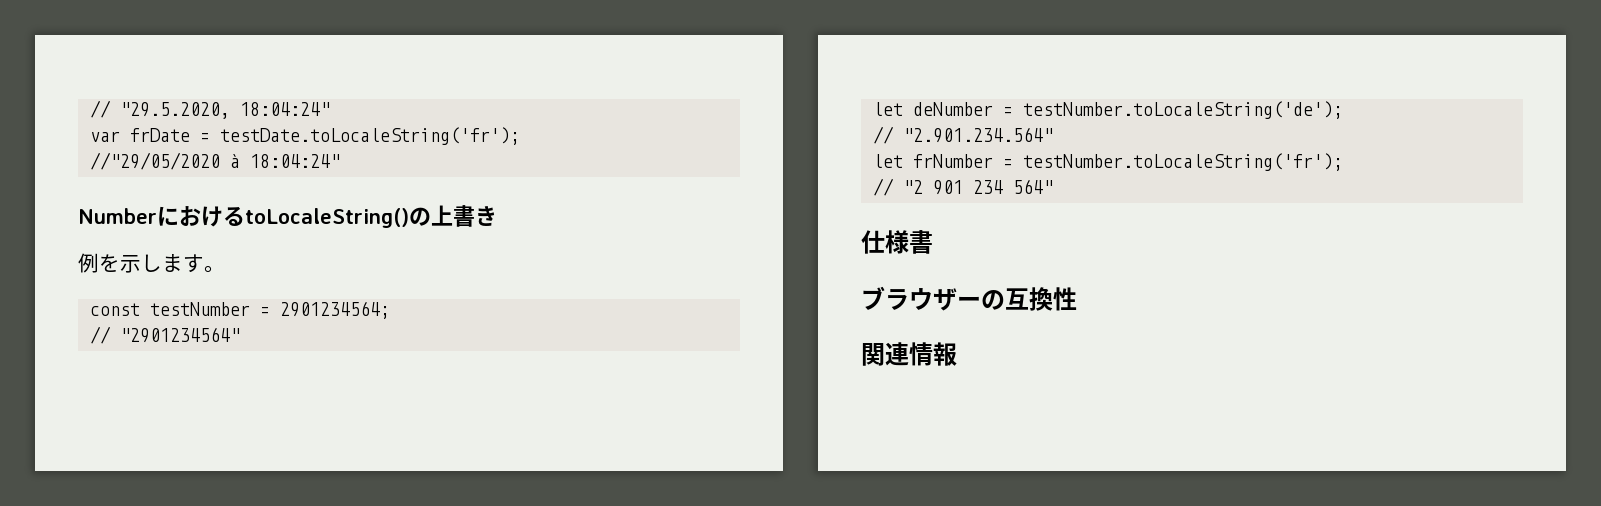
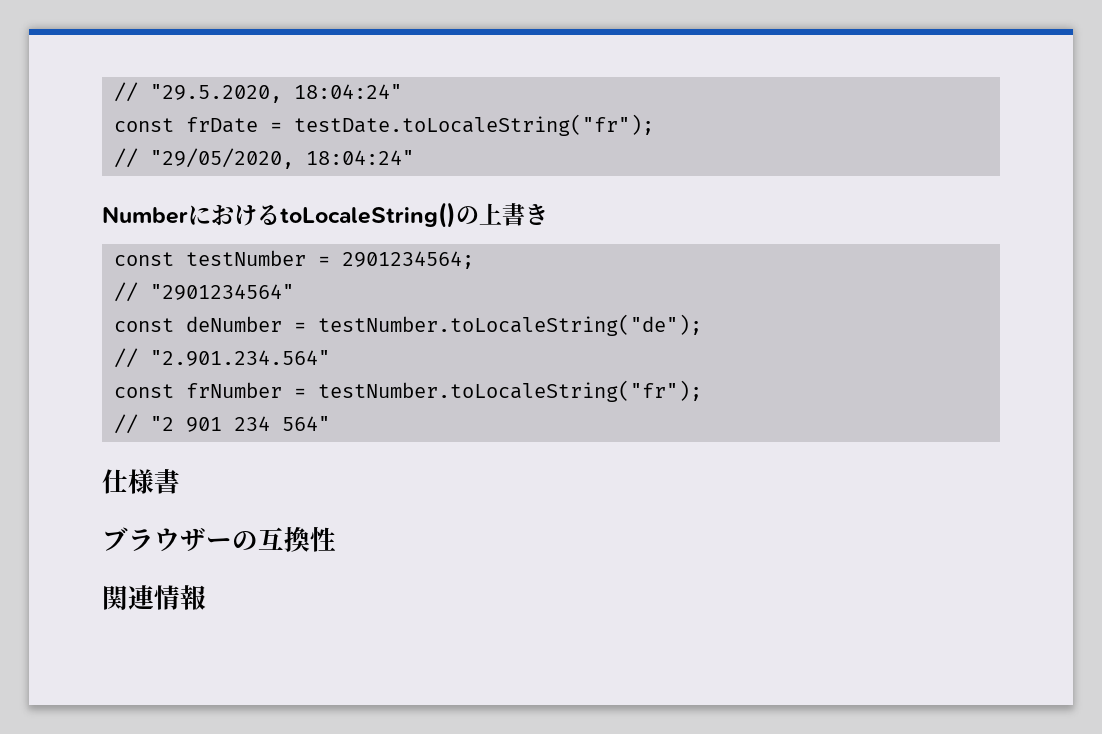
- var frDate = testDate.toLocaleString('fr');
- //"29/05/2020 à 18:04:24"
+ const frDate = testDate.toLocaleString("fr");
+ // "29/05/2020, 18:04:24"
- 例を示します。
- let deNumber = testNumber.toLocaleString('de');
+ const deNumber = testNumber.toLocaleString("de");
- let frNumber = testNumber.toLocaleString('fr');
+ const frNumber = testNumber.toLocaleString("fr");

